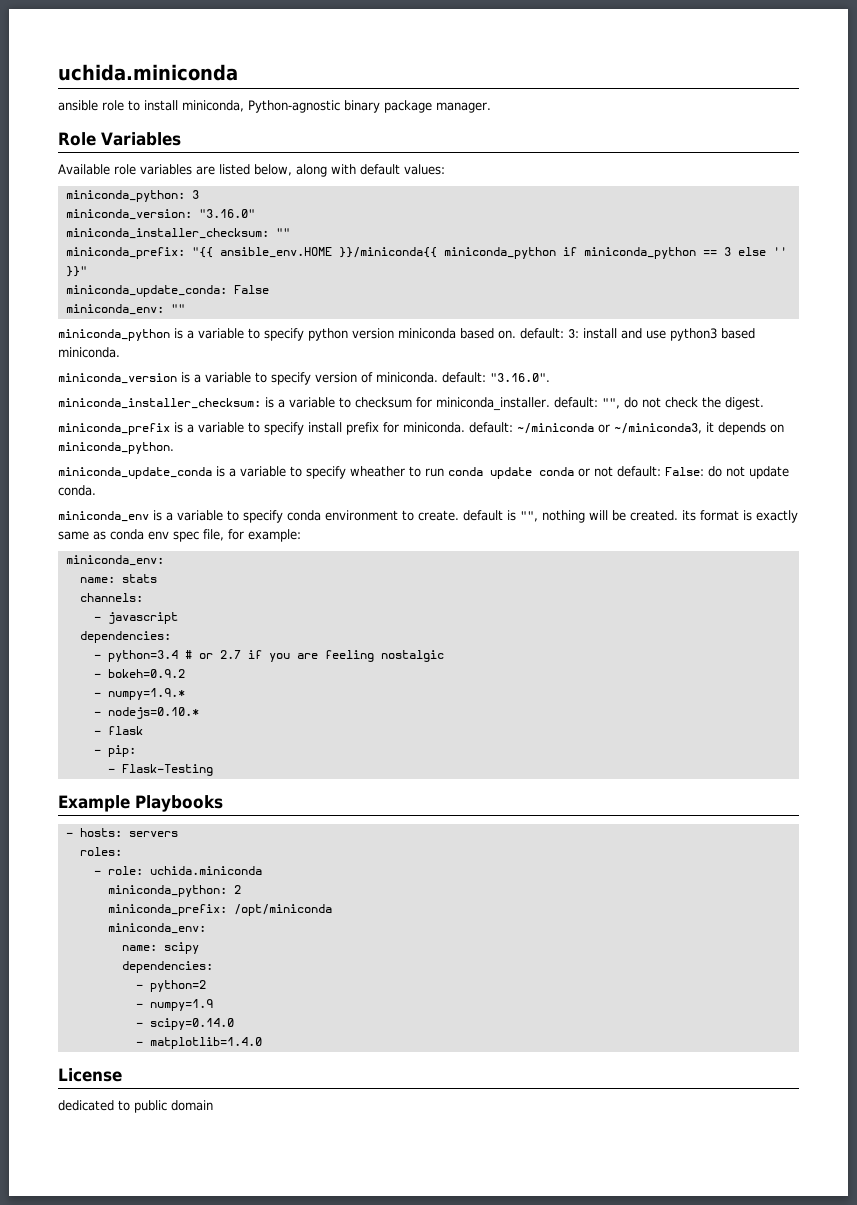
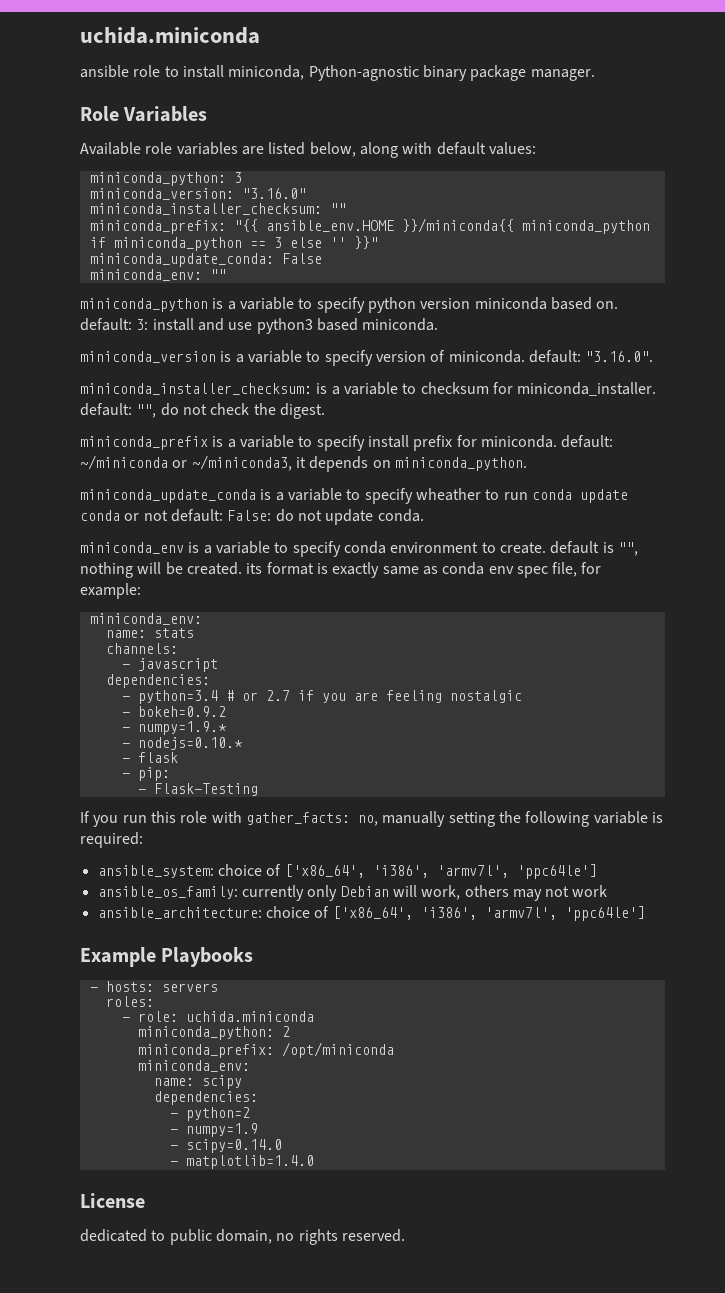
+ If you run this role with gather_facts: no, manually setting the following variable is required:
+ ansible_system: choice of ['x86_64', 'i386', 'armv7l', 'ppc64le']
+ ansible_os_family: currently only Debian will work, others may not work
+ ansible_architecture: choice of ['x86_64', 'i386', 'armv7l', 'ppc64le']
- dedicated to public domain
+ dedicated to public domain, no rights reserved.

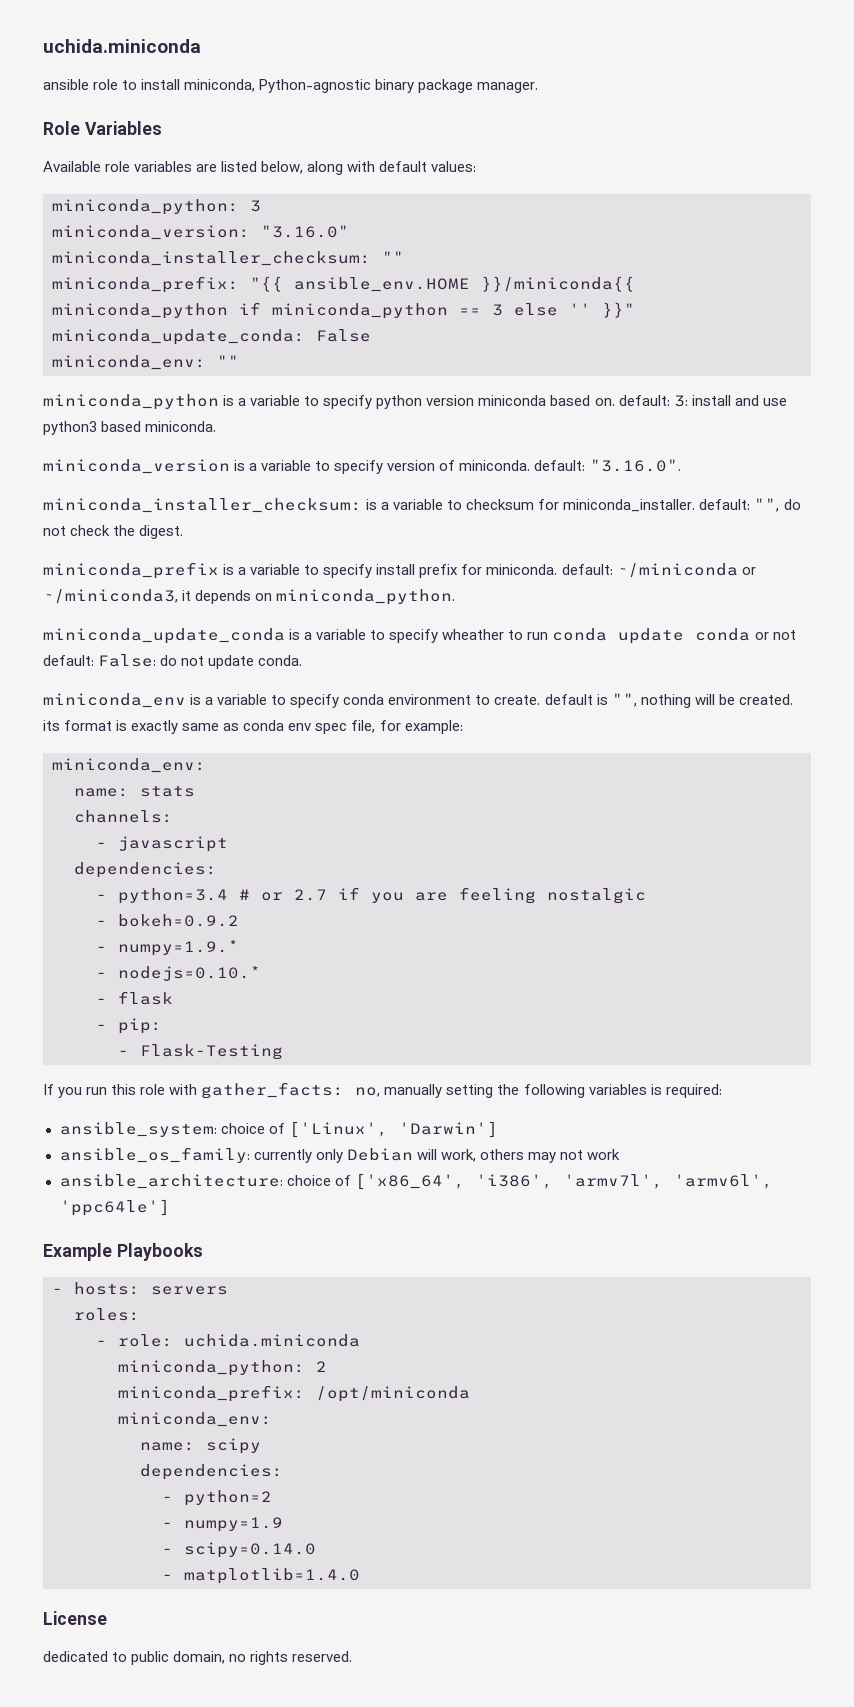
- If you run this role with gather_facts: no, manually setting the following variable is required:
+ If you run this role with gather_facts: no, manually setting the following variables is required:
- ansible_system: choice of ['x86_64', 'i386', 'armv7l', 'ppc64le']
+ ansible_system: choice of ['Linux', 'Darwin']
- ansible_architecture: choice of ['x86_64', 'i386', 'armv7l', 'ppc64le']
+ ansible_architecture: choice of ['x86_64', 'i386', 'armv7l', 'armv6l', 'ppc64le']

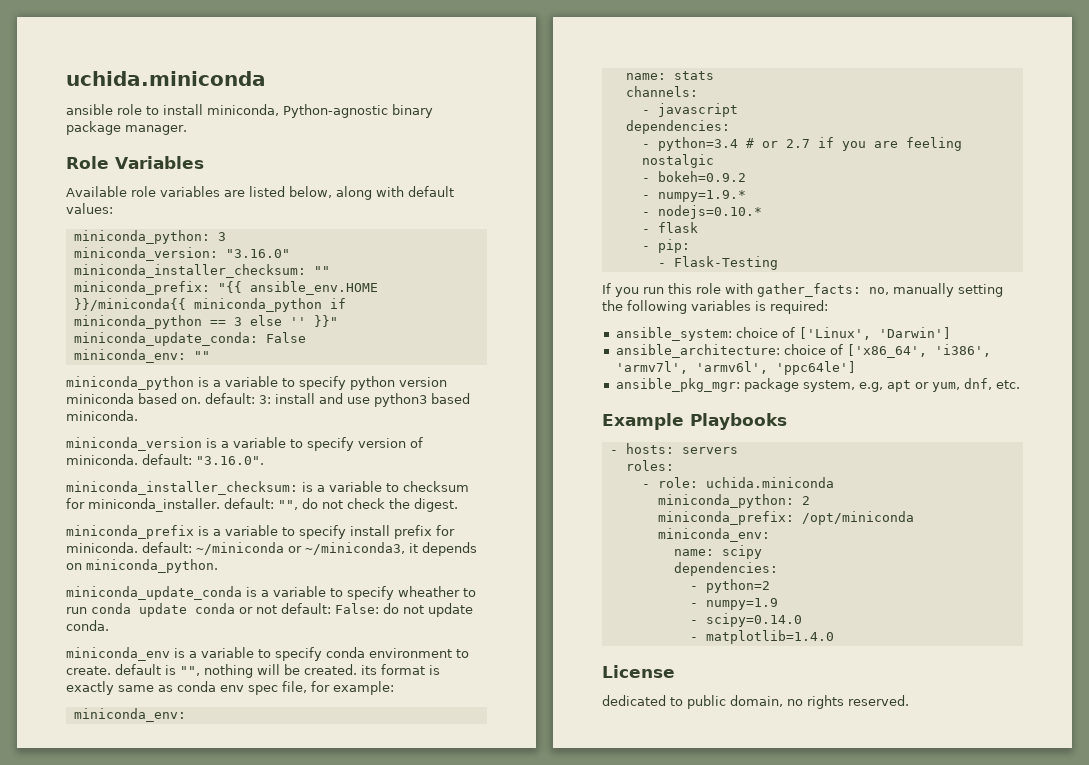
- ansible_os_family: currently only Debian will work, others may not work
+ ansible_pkg_mgr: package system, e.g, apt or yum, dnf, etc.

